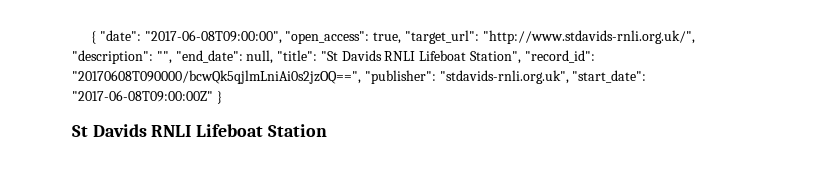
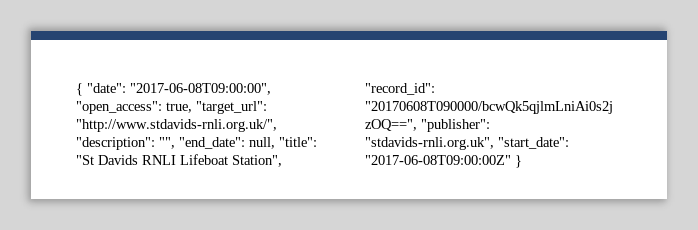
- St Davids RNLI Lifeboat Station

